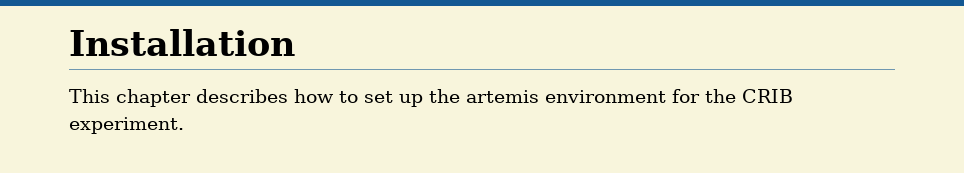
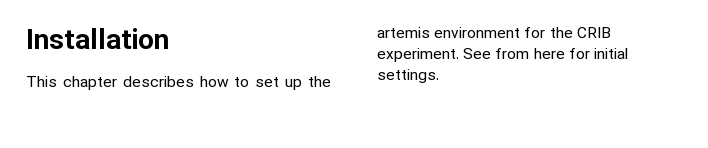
+ See from here for initial settings.

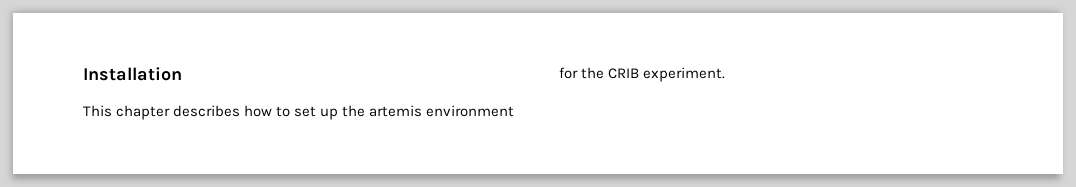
- See from here for initial settings.

